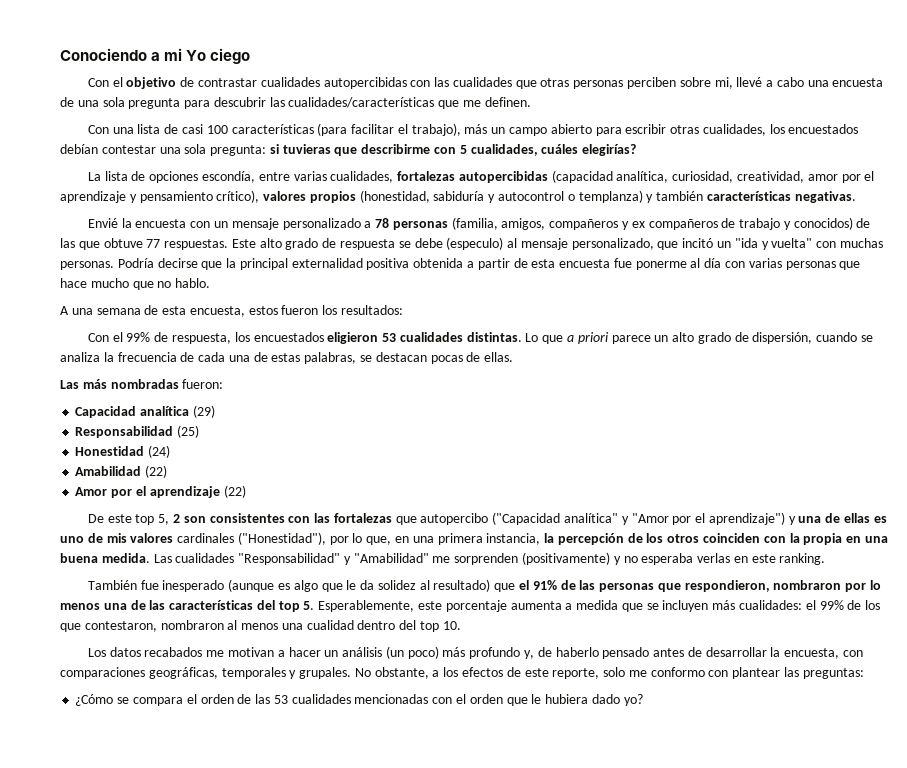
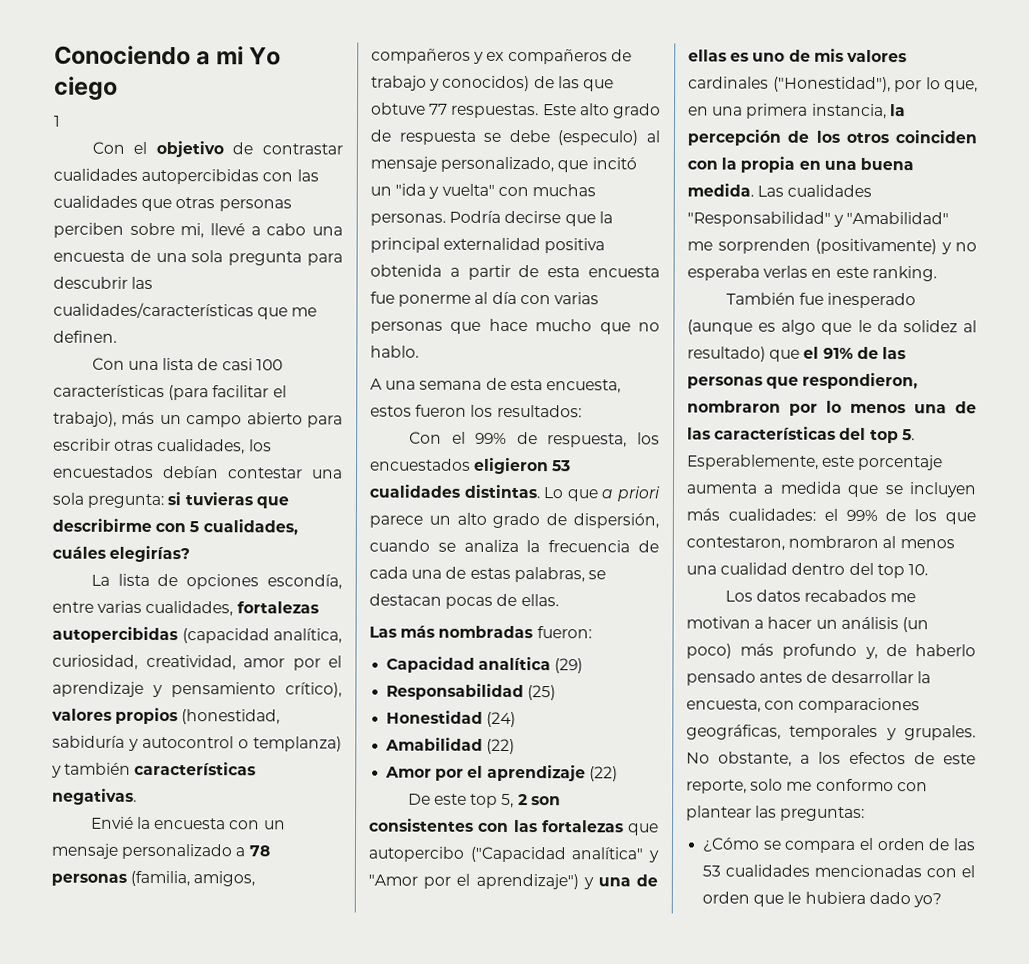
+ 1

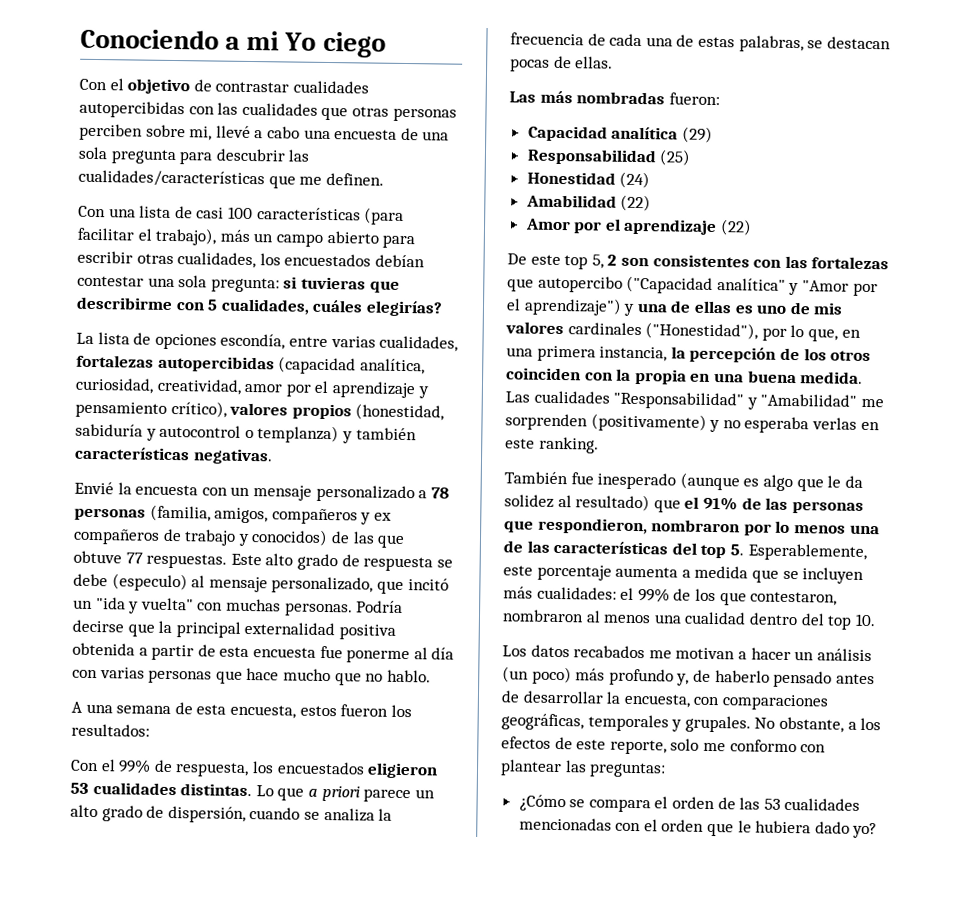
- 1

